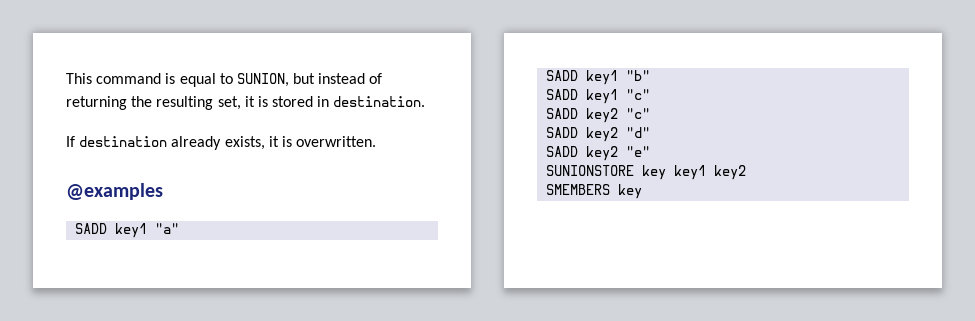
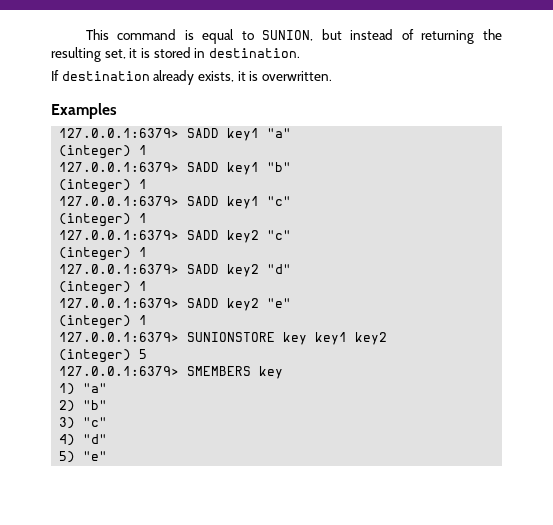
- @examples
- SADD key1 "a"
- SADD key1 "b"
- SADD key1 "c"
- SADD key2 "c"
- SADD key2 "d"
- SADD key2 "e"
- SUNIONSTORE key key1 key2
+ Examples
+ 127.0.0.1:6379> SADD key1 "a"
+ (integer) 1
+ 127.0.0.1:6379> SADD key1 "b"
+ (integer) 1
+ 127.0.0.1:6379> SADD key1 "c"
+ (integer) 1
+ 127.0.0.1:6379> SADD key2 "c"
+ (integer) 1
+ 127.0.0.1:6379> SADD key2 "d"
+ (integer) 1
+ 127.0.0.1:6379> SADD key2 "e"
+ (integer) 1
+ 127.0.0.1:6379> SUNIONSTORE key key1 key2
- SMEMBERS key
+ (integer) 5
+ 127.0.0.1:6379> SMEMBERS key
+ 1) "a"
+ 2) "b"
+ 3) "c"
+ 4) "d"
+ 5) "e"

